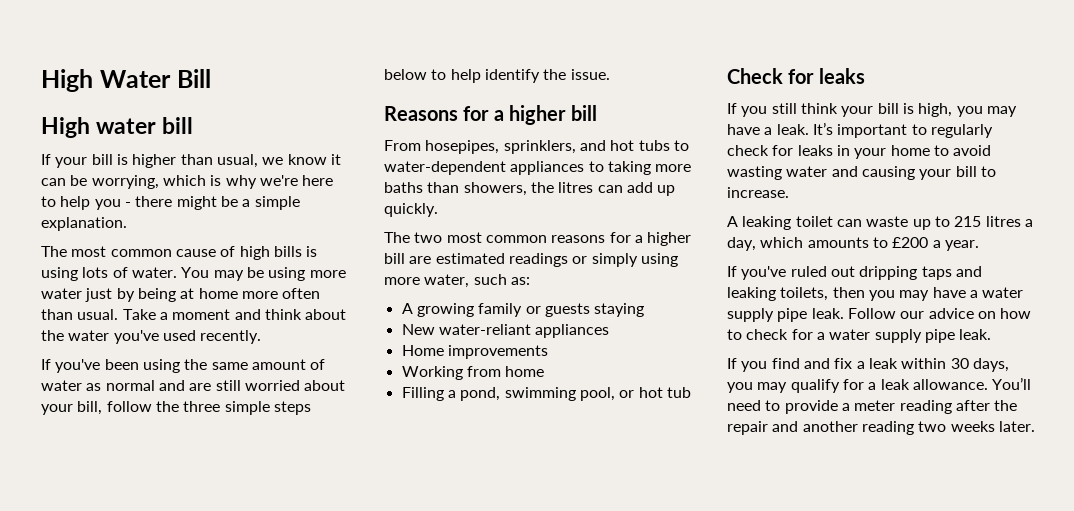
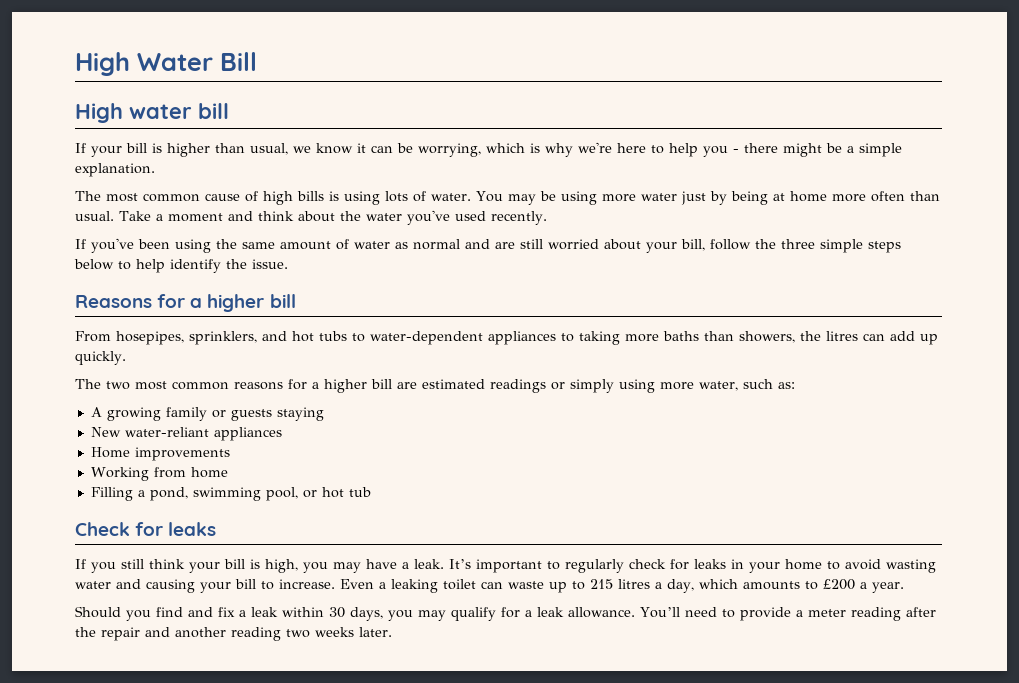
- It’s important to regularly check for leaks in your home to avoid wasting water and causing your bill to increase.
- A leaking toilet can waste up to 215 litres a day, which amounts to £200 a year.
+ It’s important to regularly check for leaks in your home to avoid wasting water and causing your bill to increase. Even a leaking toilet can waste up to 215 litres a day, which amounts to £200 a year.
- If you've ruled out dripping taps and leaking toilets, then you may have a water supply pipe leak. Follow our advice on how to check for a water supply pipe leak.
- If you find and fix a leak within 30 days, you may qualify for a leak allowance.
+ Should you find and fix a leak within 30 days, you may qualify for a leak allowance.

